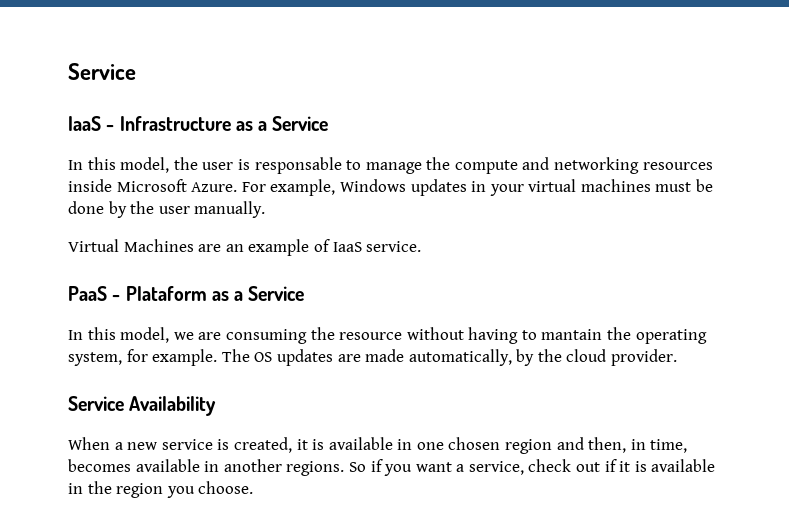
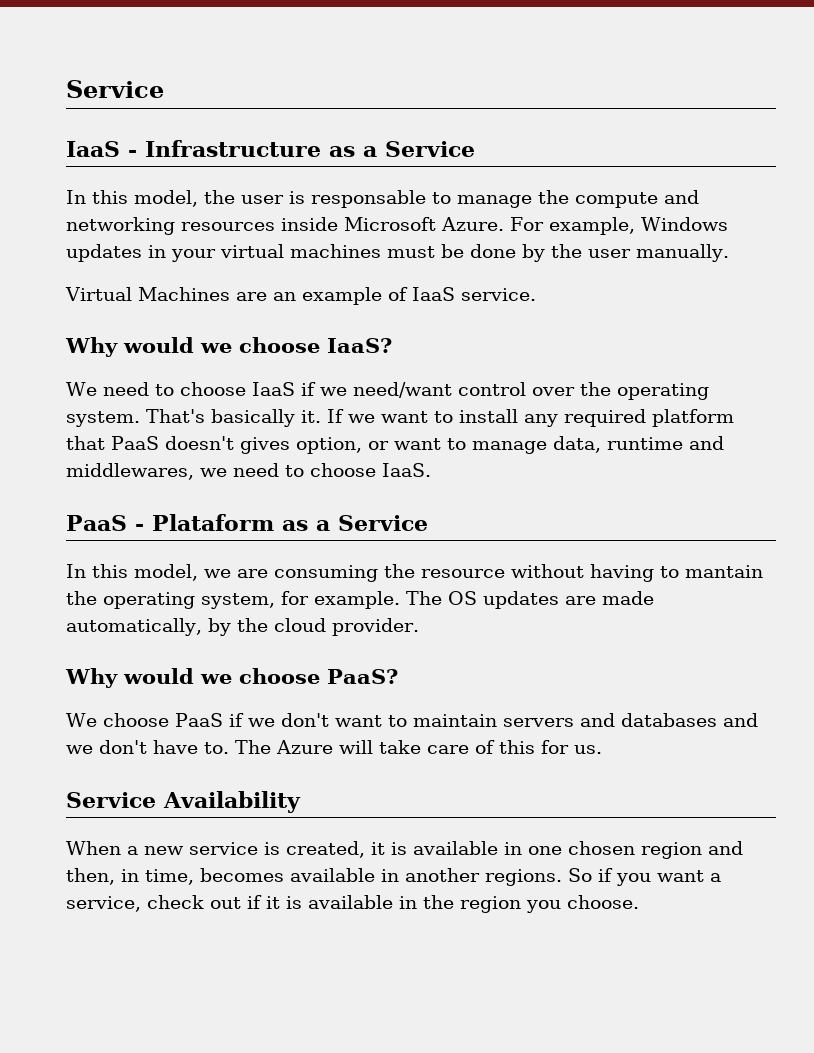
+ Why would we choose IaaS?
+ We need to choose IaaS if we need/want control over the operating system. That's basically it. If we want to install any required platform that PaaS doesn't gives option, or want to manage data, runtime and middlewares, we need to choose IaaS.
+ Why would we choose PaaS?
+ We choose PaaS if we don't want to maintain servers and databases and we don't have to. The Azure will take care of this for us.

